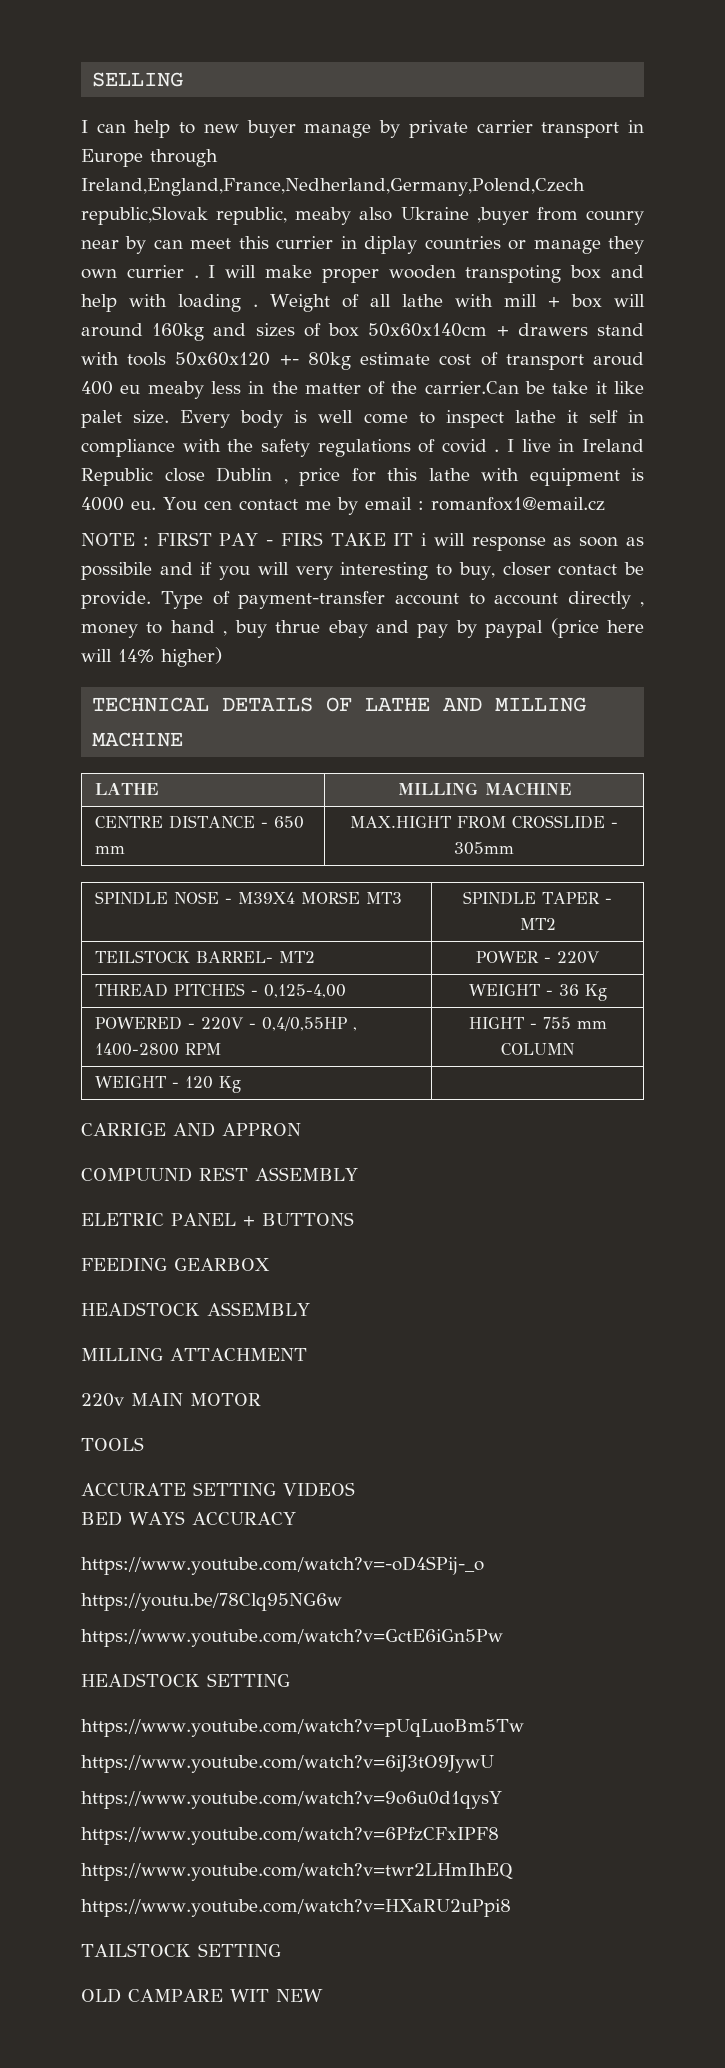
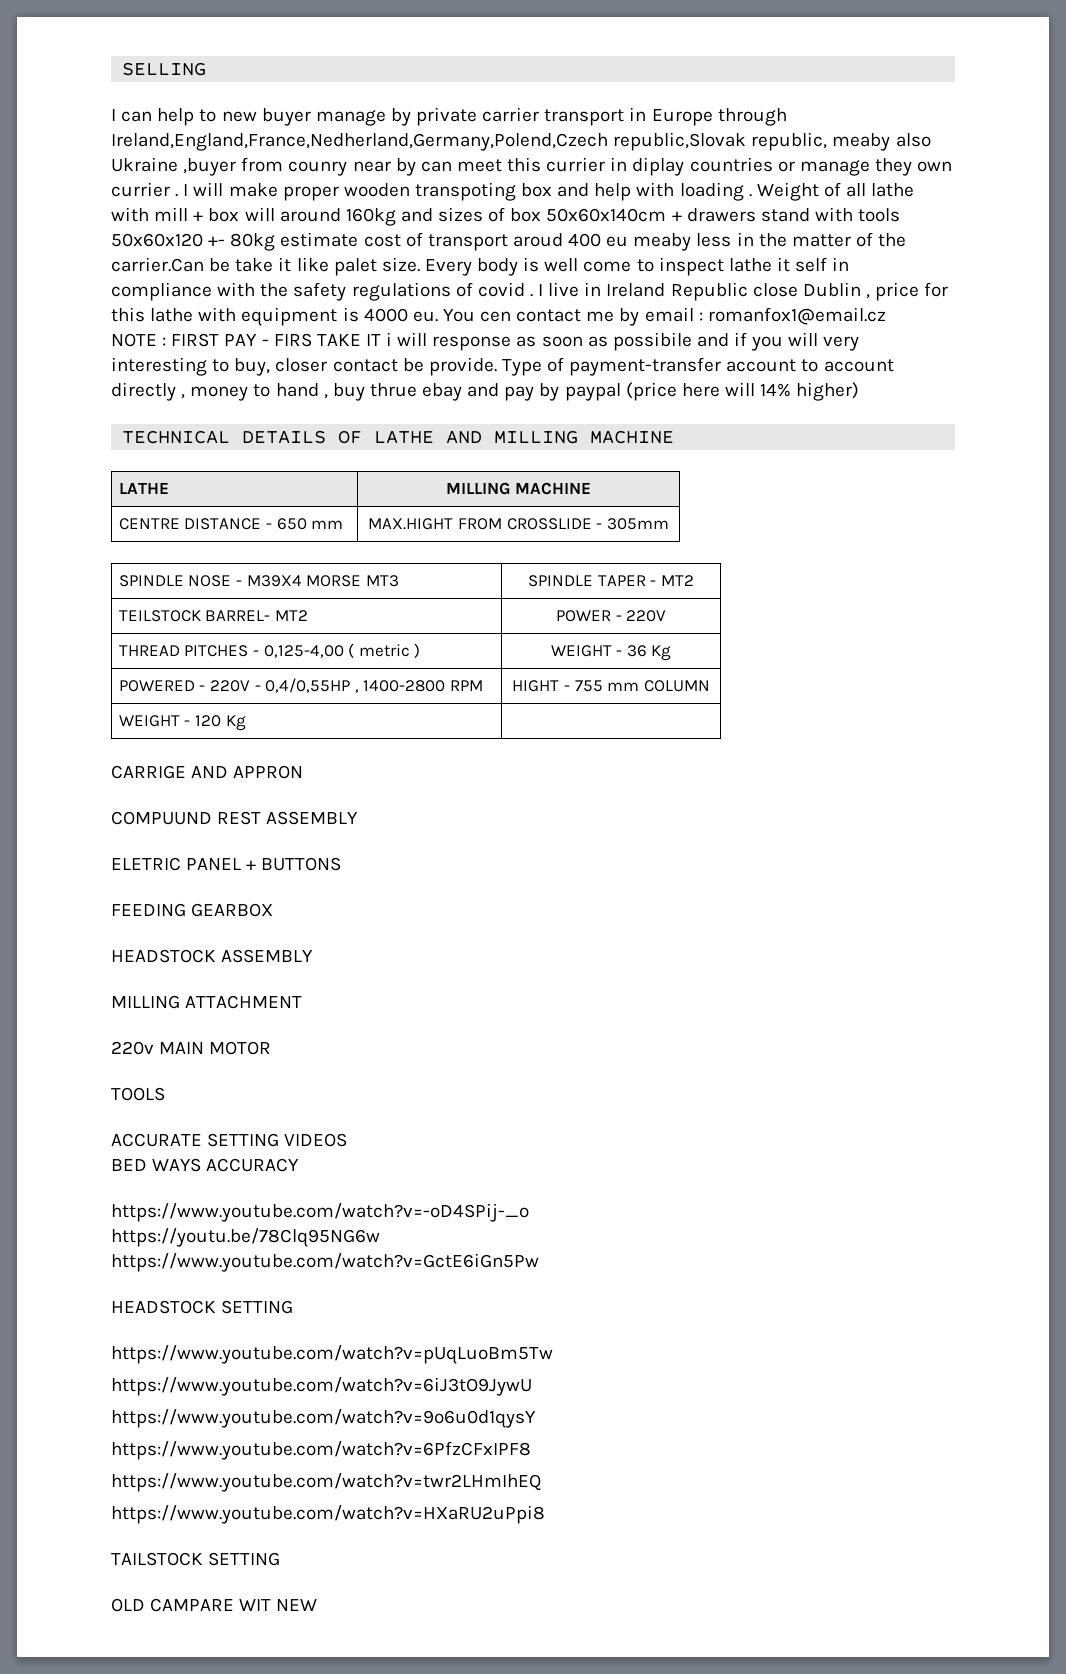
- THREAD PITCHES - 0,125-4,00 | WEIGHT - 36 Kg
+ THREAD PITCHES - 0,125-4,00 ( metric ) | WEIGHT - 36 Kg

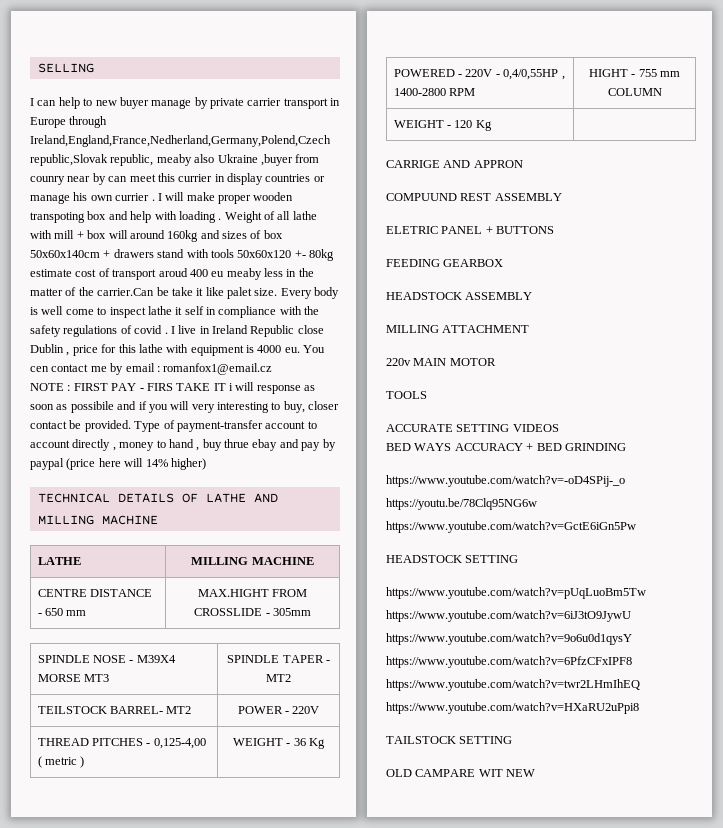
- I can help to new buyer manage by private carrier transport in Europe through Ireland,England,France,Nedherland,Germany,Polend,Czech republic,Slovak republic, meaby also Ukraine ,buyer from counry near by can meet this currier in diplay countries or manage they own currier .
+ I can help to new buyer manage by private carrier transport in Europe through Ireland,England,France,Nedherland,Germany,Polend,Czech republic,Slovak republic, meaby also Ukraine ,buyer from counry near by can meet this currier in display countries or manage his own currier .
- NOTE : FIRST PAY - FIRS TAKE IT i will response as soon as possibile and if you will very interesting to buy, closer contact be provide.
+ NOTE : FIRST PAY - FIRS TAKE IT i will response as soon as possibile and if you will very interesting to buy, closer contact be provided.
- BED WAYS ACCURACY
+ BED WAYS ACCURACY + BED GRINDING

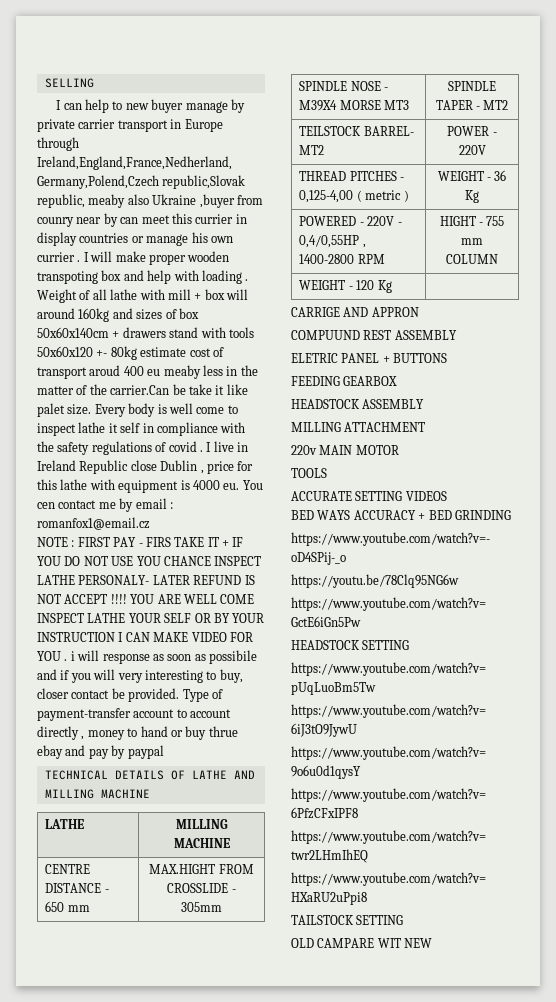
- NOTE : FIRST PAY - FIRS TAKE IT i will response as soon as possibile and if you will very interesting to buy, closer contact be provided.
+ NOTE : FIRST PAY - FIRS TAKE IT + IF YOU DO NOT USE YOU CHANCE INSPECT LATHE PERSONALY- LATER REFUND IS NOT ACCEPT !!!! YOU ARE WELL COME INSPECT LATHE YOUR SELF OR BY YOUR INSTRUCTION I CAN MAKE VIDEO FOR YOU . i will response as soon as possibile and if you will very interesting to buy, closer contact be provided.
- Type of payment-transfer account to account directly , money to hand , buy thrue ebay and pay by paypal (price here will 14% higher)
+ Type of payment-transfer account to account directly , money to hand or buy thrue ebay and pay by paypal

